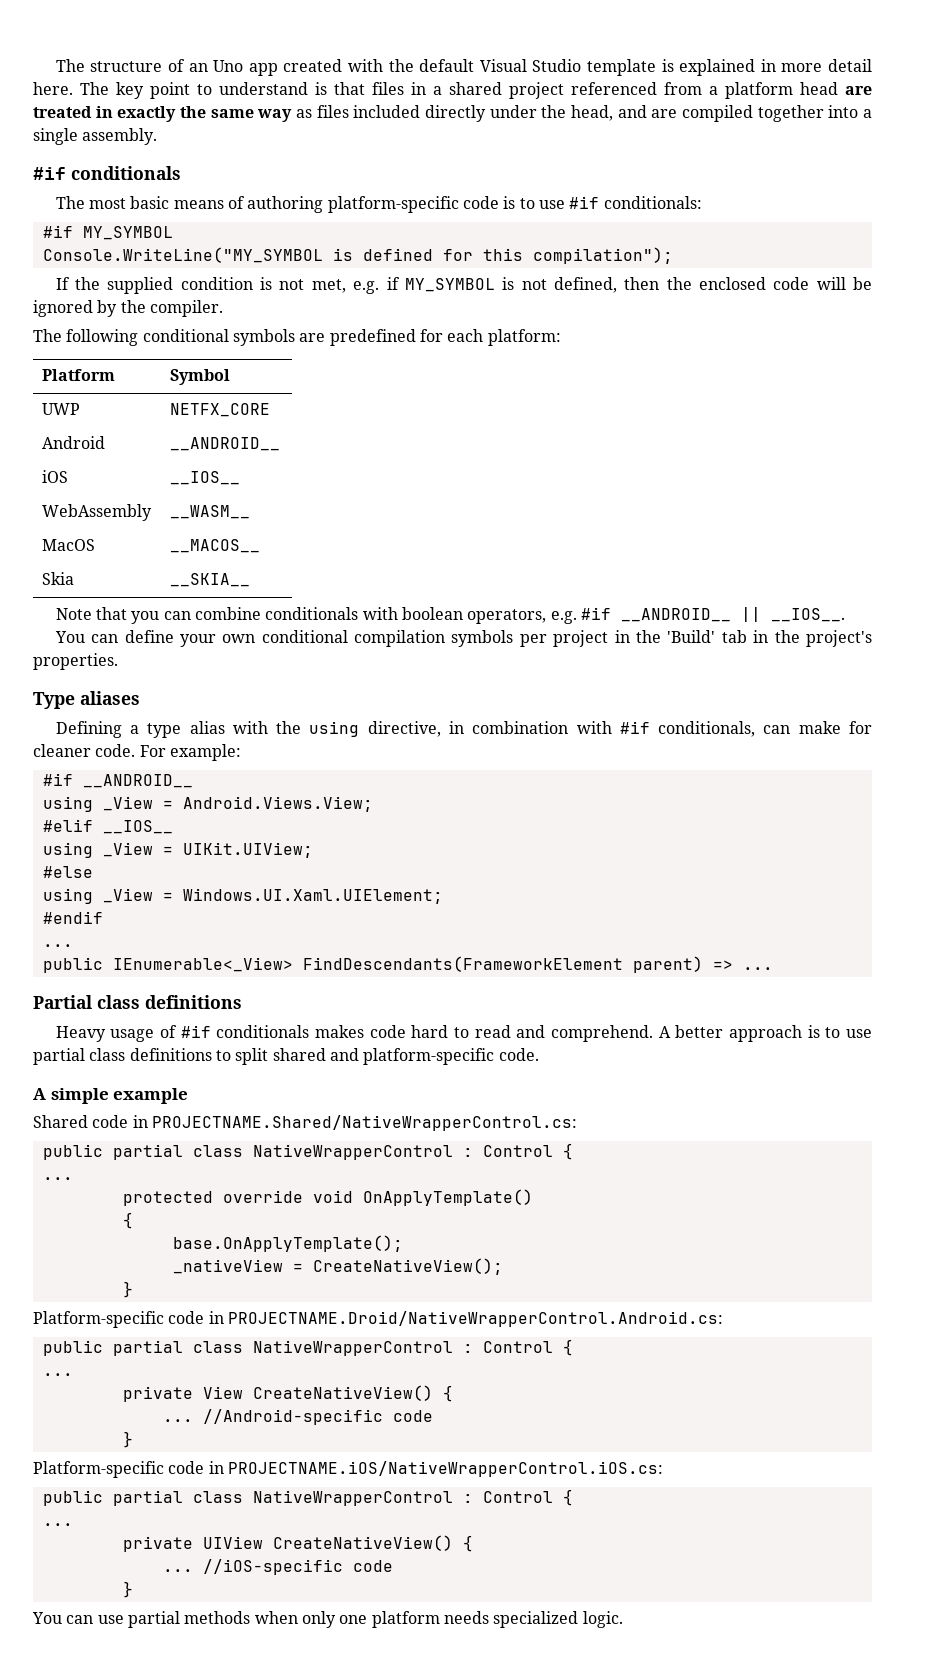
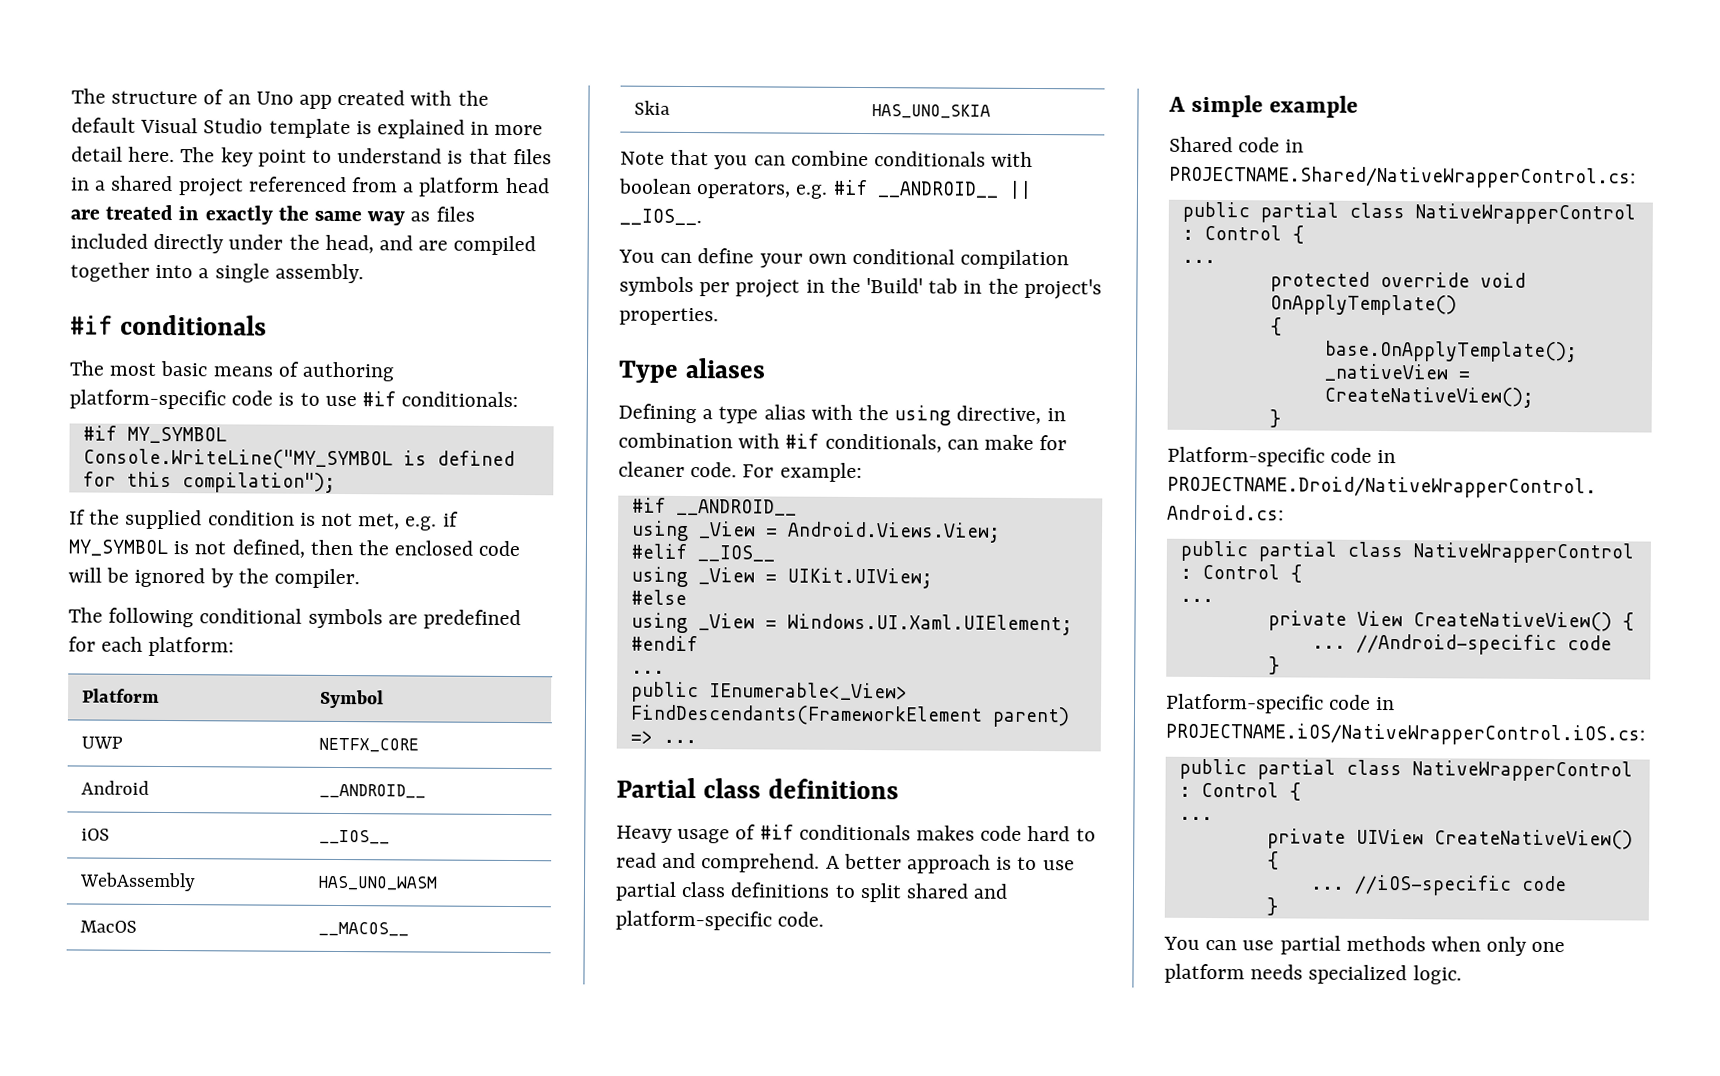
- WebAssembly | __WASM__
+ WebAssembly | HAS_UNO_WASM
- Skia | __SKIA__
+ Skia | HAS_UNO_SKIA

